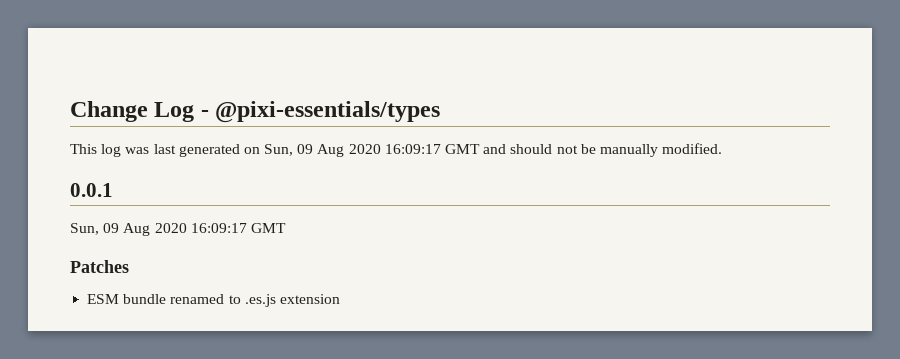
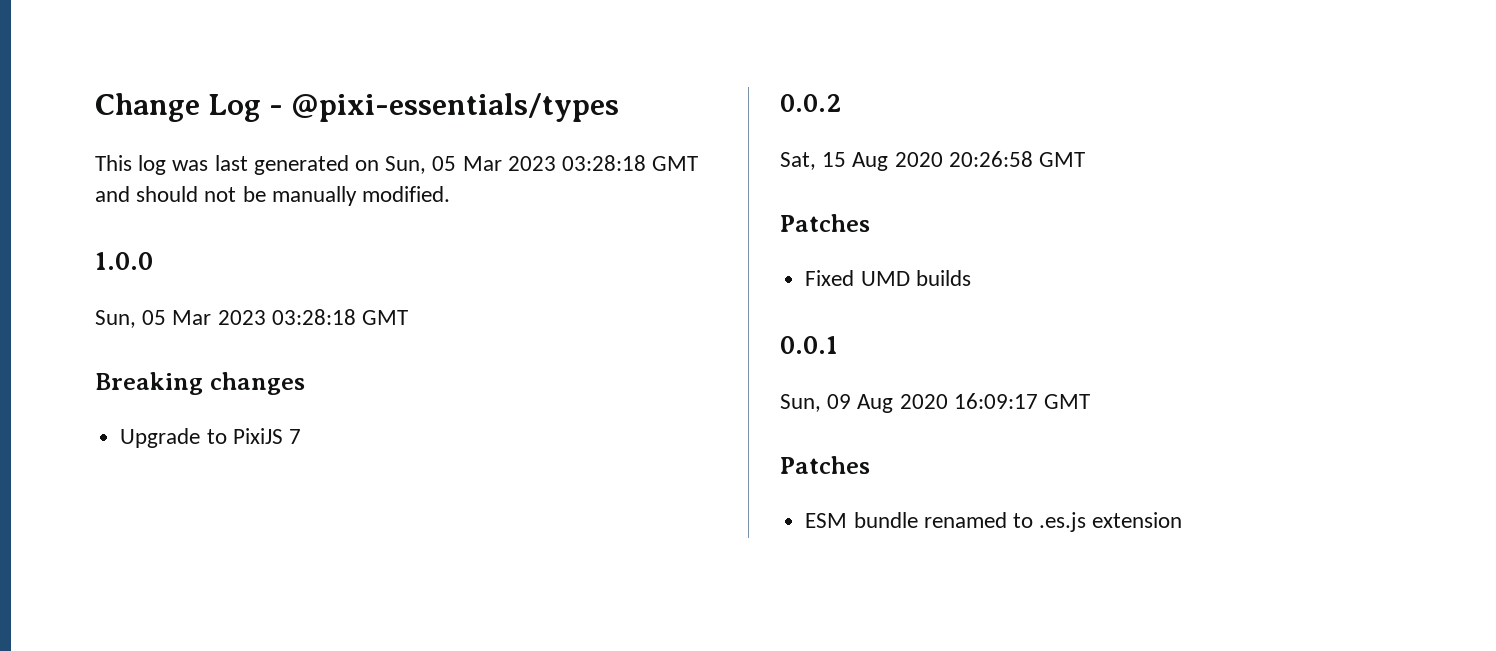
- This log was last generated on Sun, 09 Aug 2020 16:09:17 GMT and should not be manually modified.
+ This log was last generated on Sun, 05 Mar 2023 03:28:18 GMT and should not be manually modified.
+ 1.0.0
+ Sun, 05 Mar 2023 03:28:18 GMT
+ Breaking changes
+ Upgrade to PixiJS 7
+ 0.0.2
+ Sat, 15 Aug 2020 20:26:58 GMT
+ Patches
+ Fixed UMD builds

